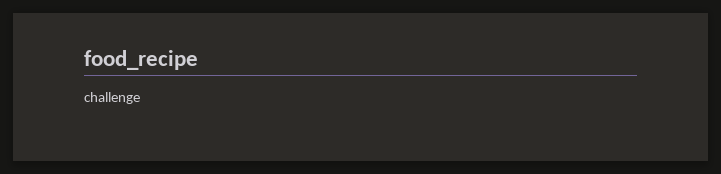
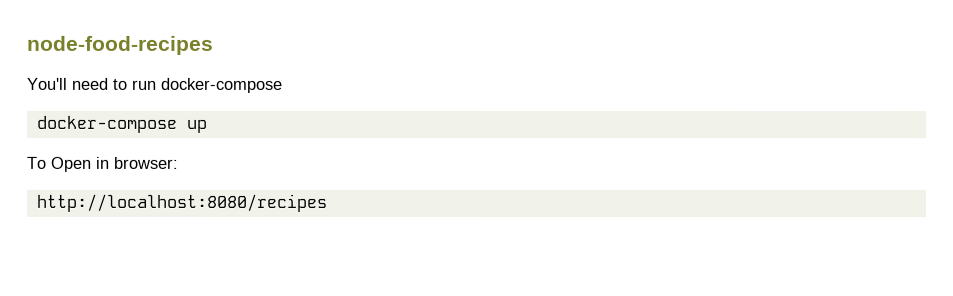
- food_recipe
- challenge
+ node-food-recipes
+ You'll need to run docker-compose
+ docker-compose up
+ To Open in browser:
+ http://localhost:8080/recipes

